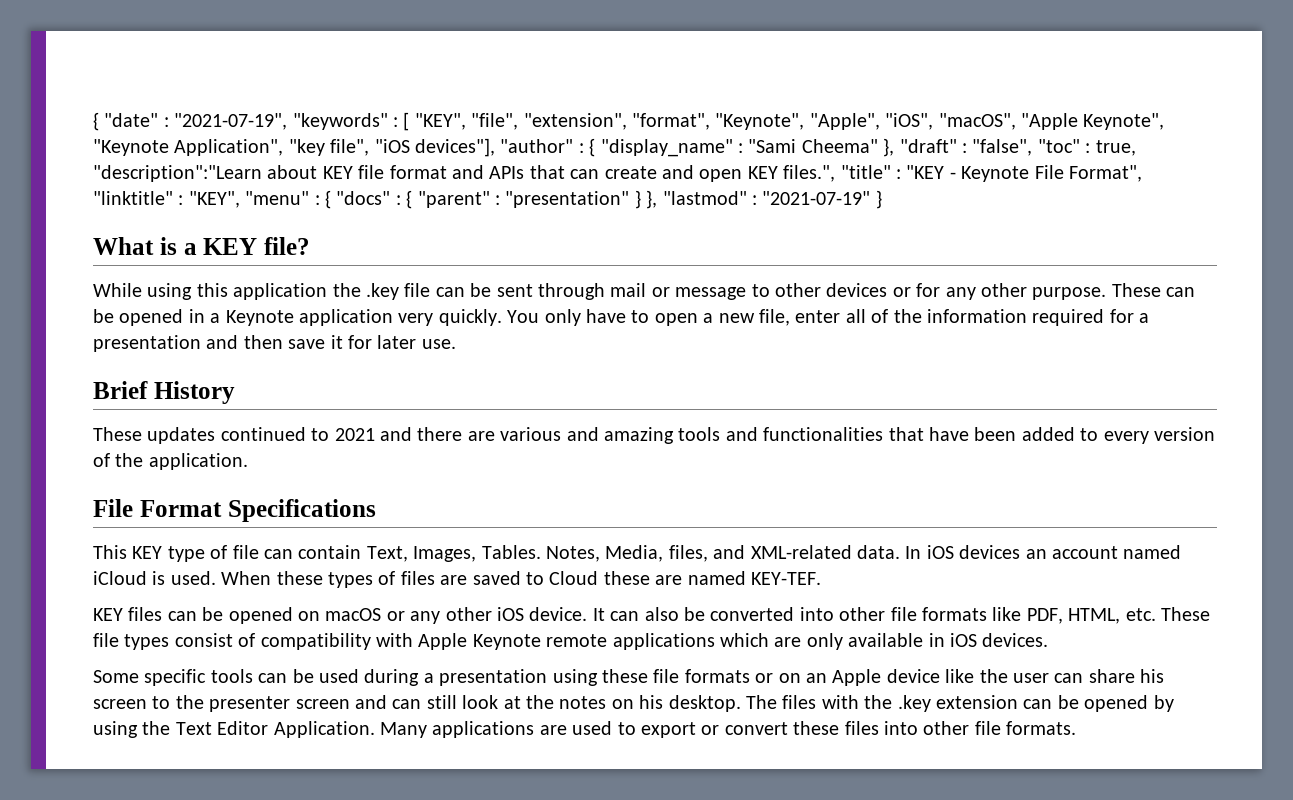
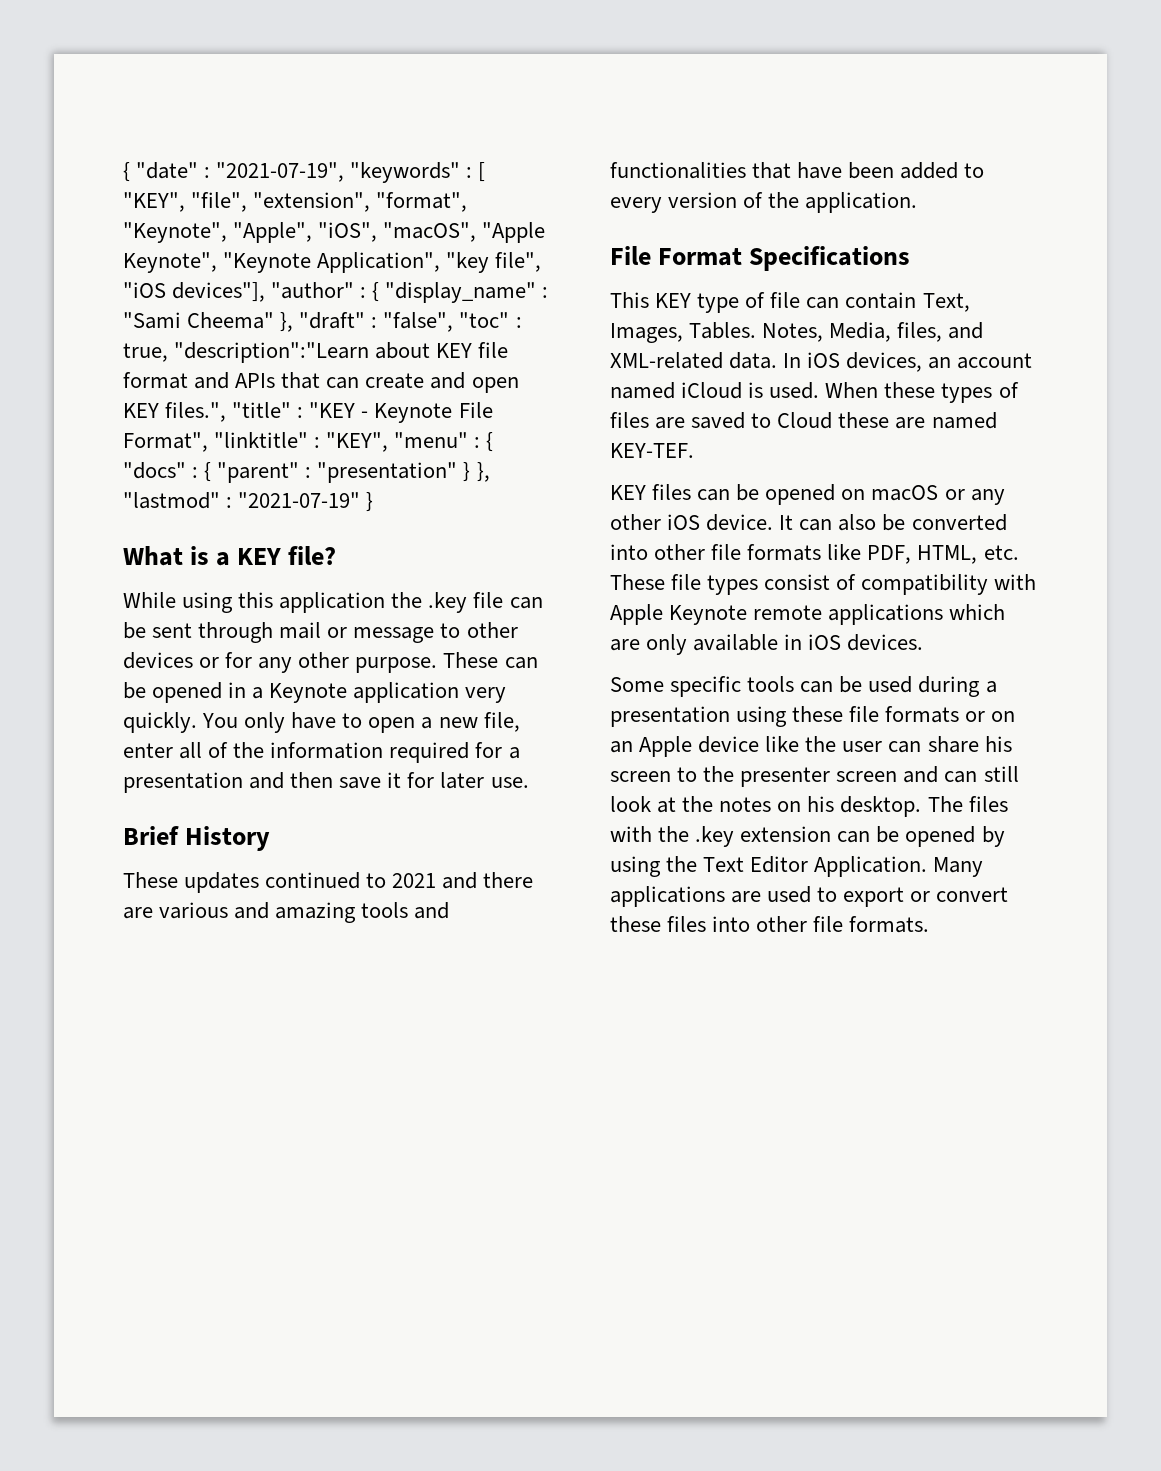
- In iOS devices an account named iCloud is used.
+ In iOS devices, an account named iCloud is used.

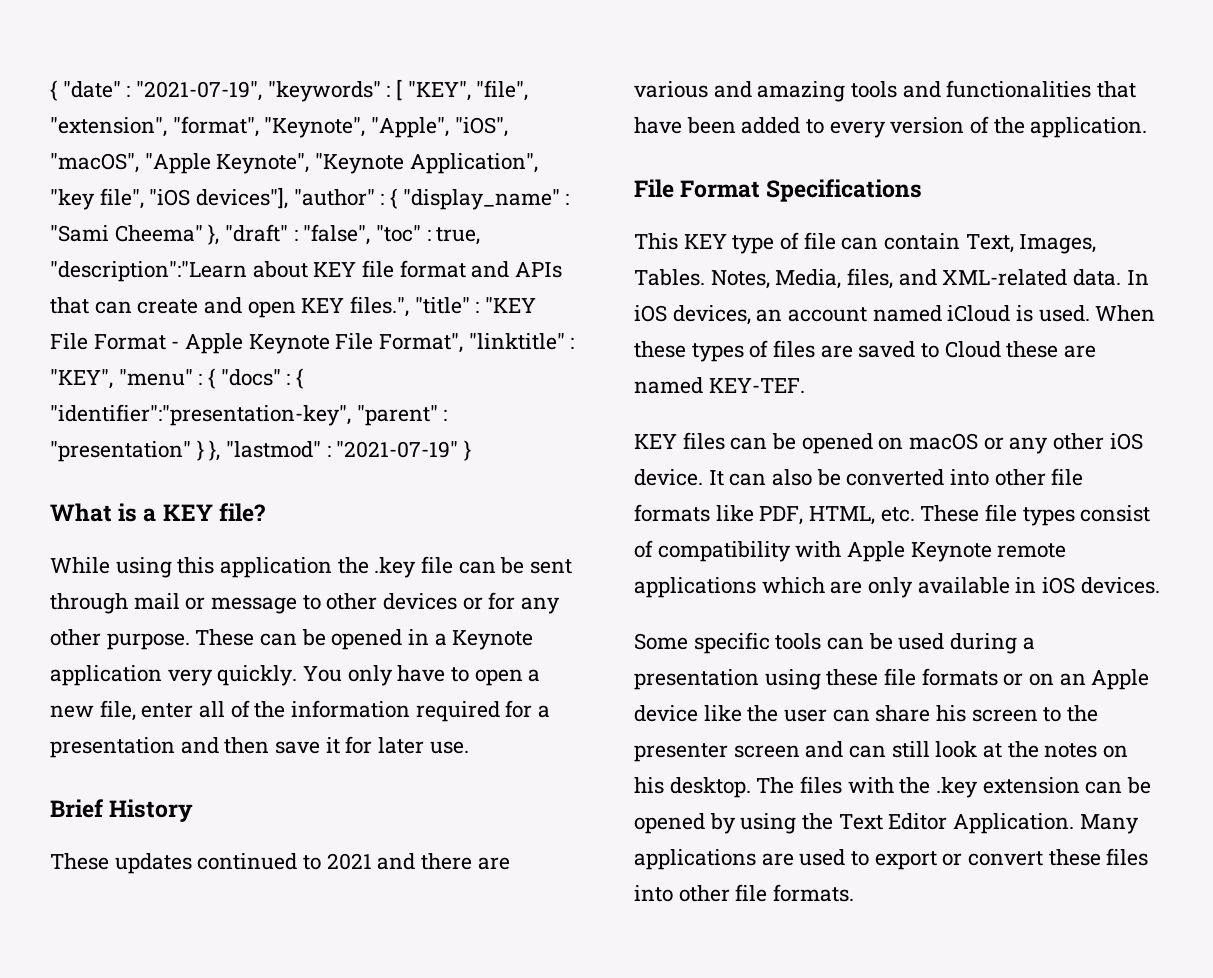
- "KEY - Keynote File Format", "linktitle" :
+ "KEY File Format - Apple Keynote File Format", "linktitle" :
- { "parent" :
+ { "identifier":"presentation-key", "parent" :

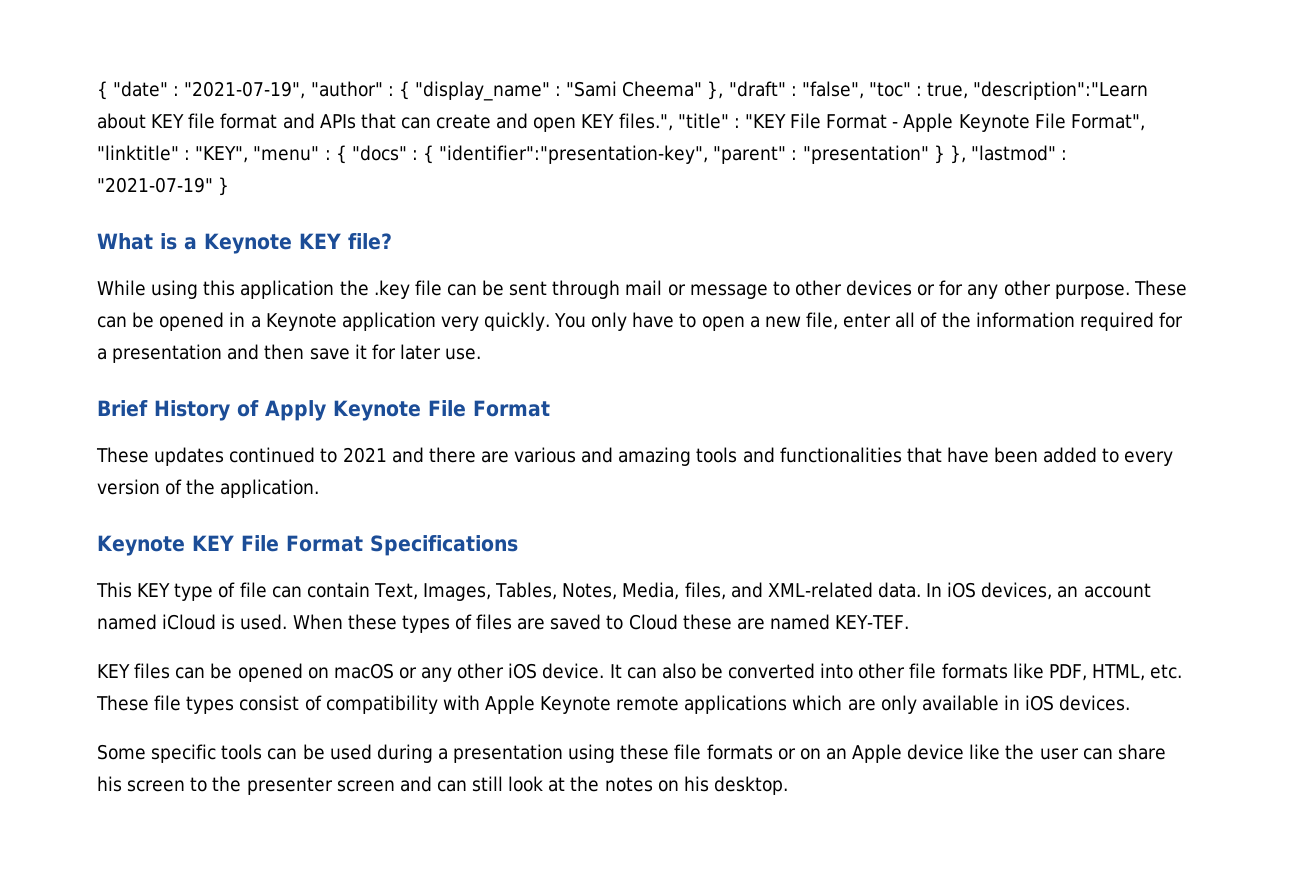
- "2021-07-19", "keywords" : [ "KEY", "file", "extension", "format", "Keynote", "Apple", "iOS", "macOS", "Apple Keynote", "Keynote Application", "key file", "iOS devices"], "author" :
+ "2021-07-19", "author" :
- What is a KEY file?
+ What is a Keynote KEY file?
- Brief History
+ Brief History of Apply Keynote File Format
- File Format Specifications
+ Keynote KEY File Format Specifications
- This KEY type of file can contain Text, Images, Tables. Notes, Media, files, and XML-related data.
+ This KEY type of file can contain Text, Images, Tables, Notes, Media, files, and XML-related data.
- The files with the .key extension can be opened by using the Text Editor Application. Many applications are used to export or convert these files into other file formats.

